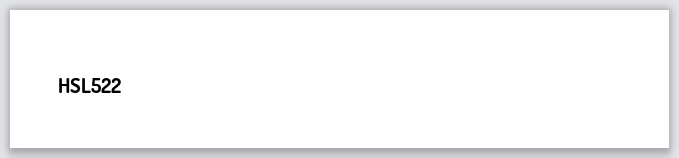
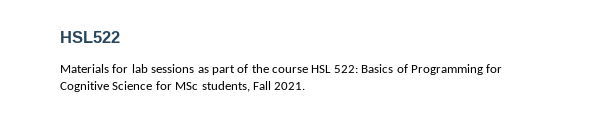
+ Materials for lab sessions as part of the course HSL 522: Basics of Programming for Cognitive Science for MSc students, Fall 2021.

